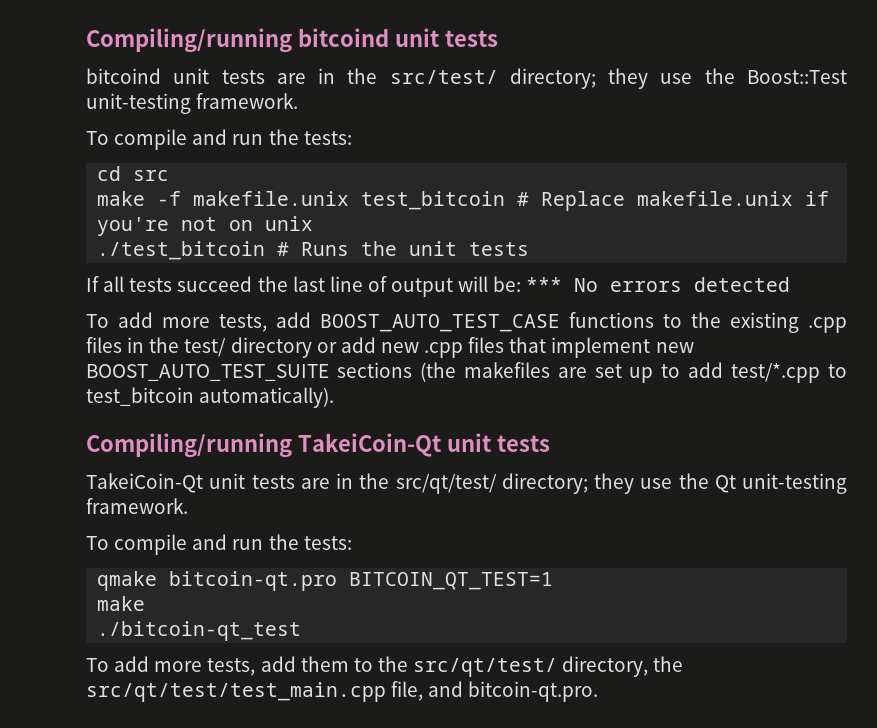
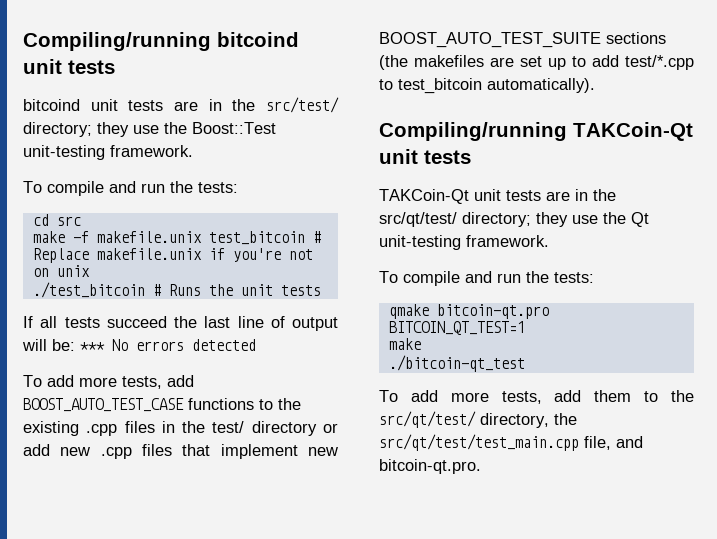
- Compiling/running TakeiCoin-Qt unit tests
- TakeiCoin-Qt unit tests are in the src/qt/test/ directory; they use the Qt unit-testing framework.
+ Compiling/running TAKCoin-Qt unit tests
+ TAKCoin-Qt unit tests are in the src/qt/test/ directory; they use the Qt unit-testing framework.

